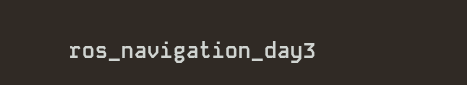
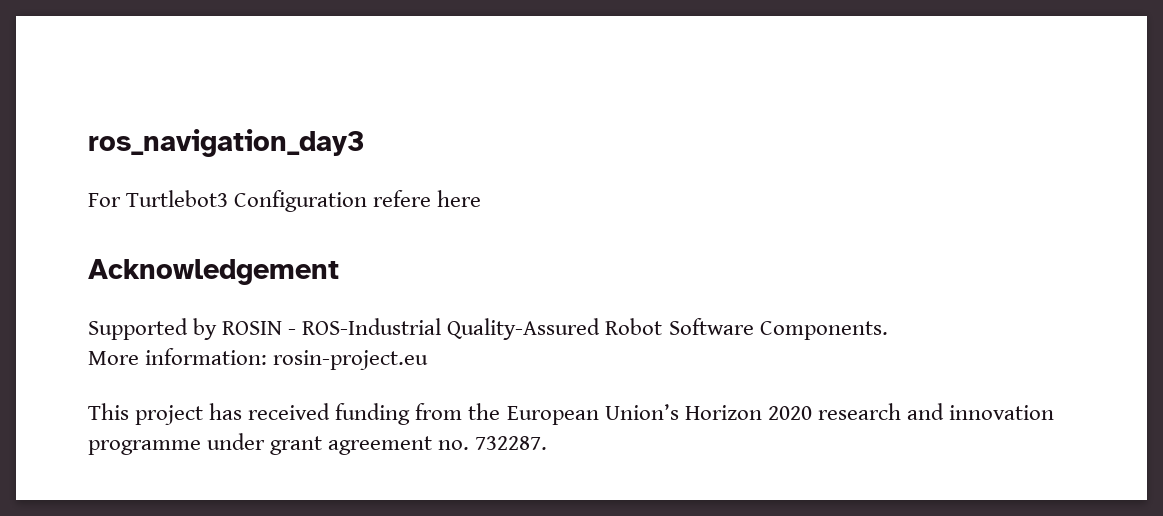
+ For Turtlebot3 Configuration refere here
+ Acknowledgement
+ Supported by ROSIN - ROS-Industrial Quality-Assured Robot Software Components.
+ More information: rosin-project.eu
+ This project has received funding from the European Union’s Horizon 2020 research and innovation programme under grant agreement no. 732287.

